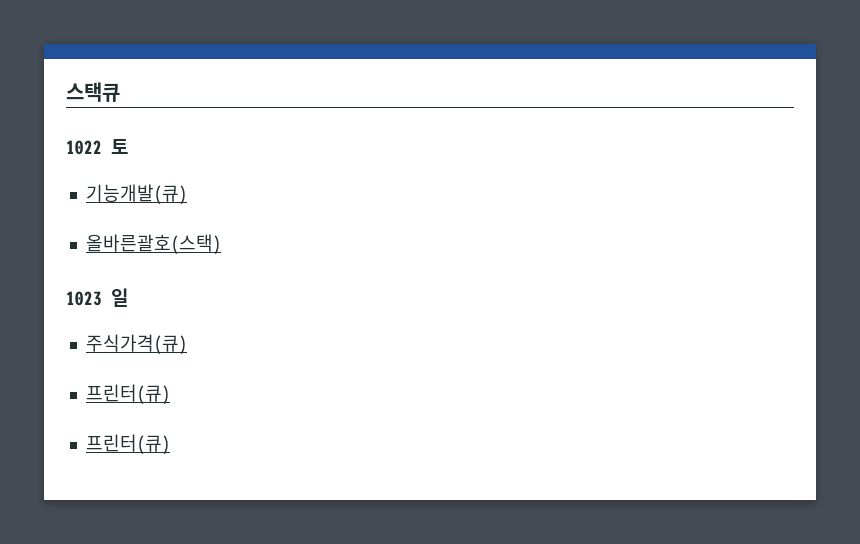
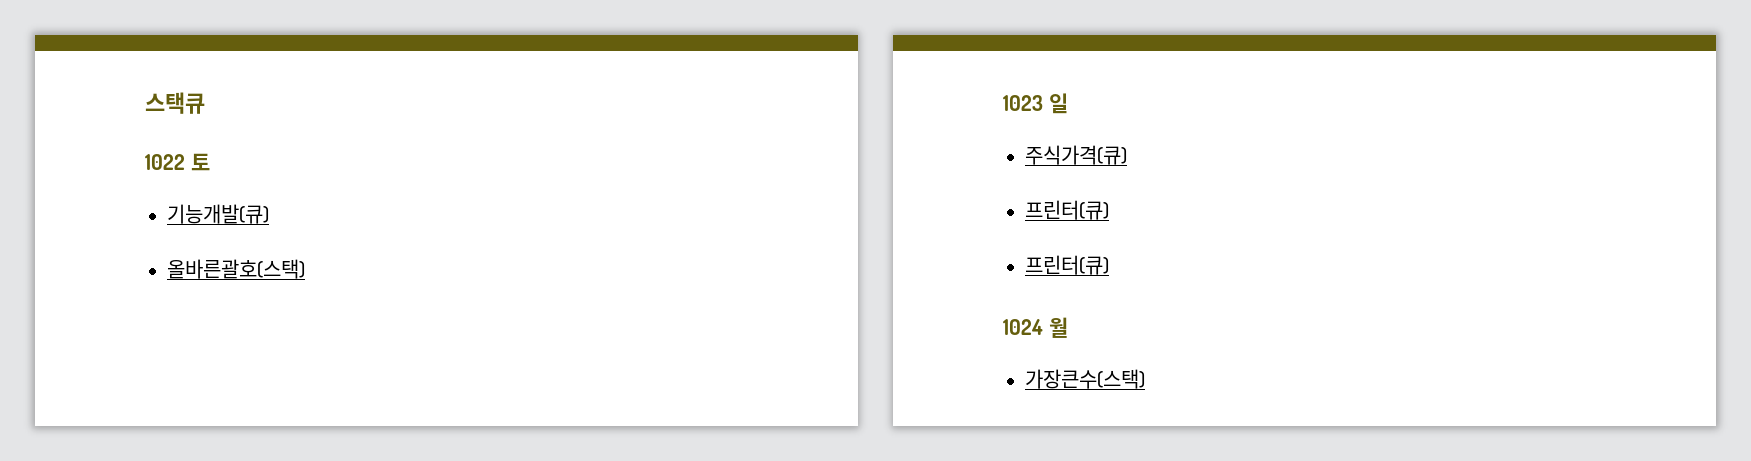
+ 1024 월
+ 가장큰수(스택)

